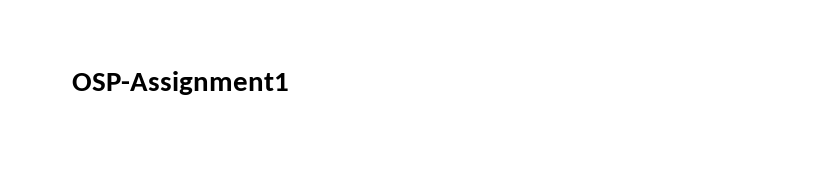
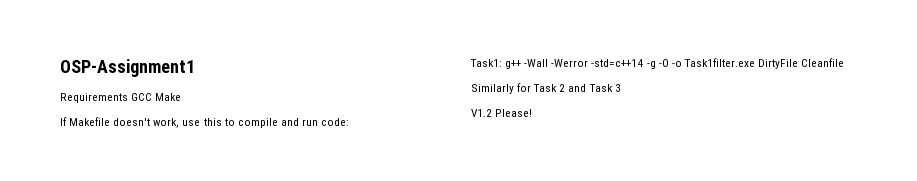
+ Requirements GCC Make
+ If Makefile doesn't work, use this to compile and run code:
+ Task1: g++ -Wall -Werror -std=c++14 -g -O -o Task1filter.exe DirtyFile Cleanfile
+ Similarly for Task 2 and Task 3
+ V1.2 Please!

